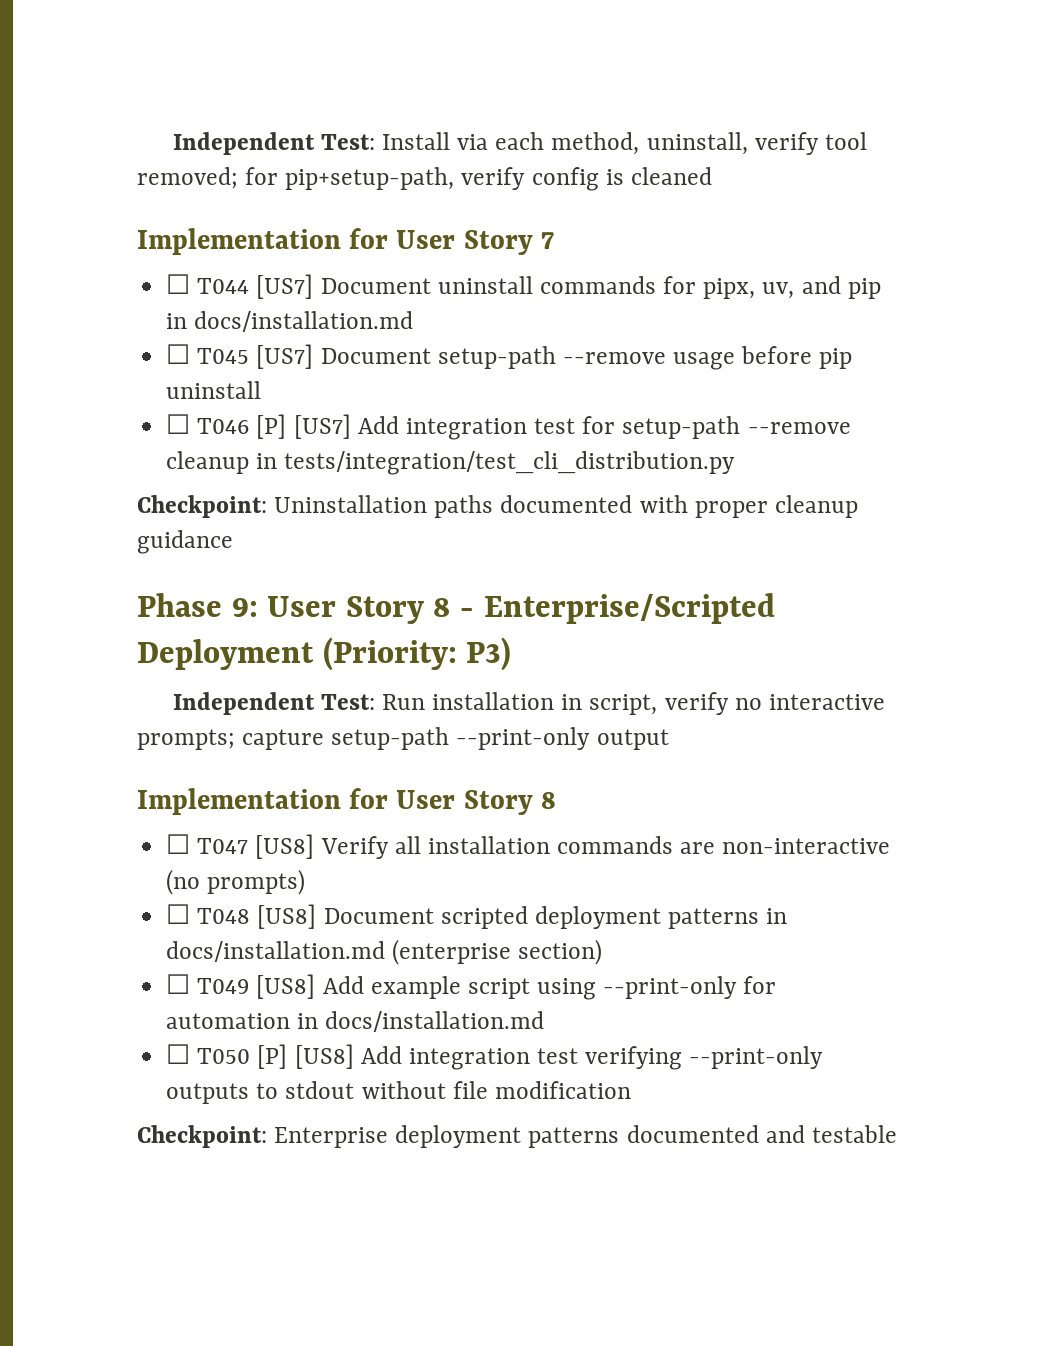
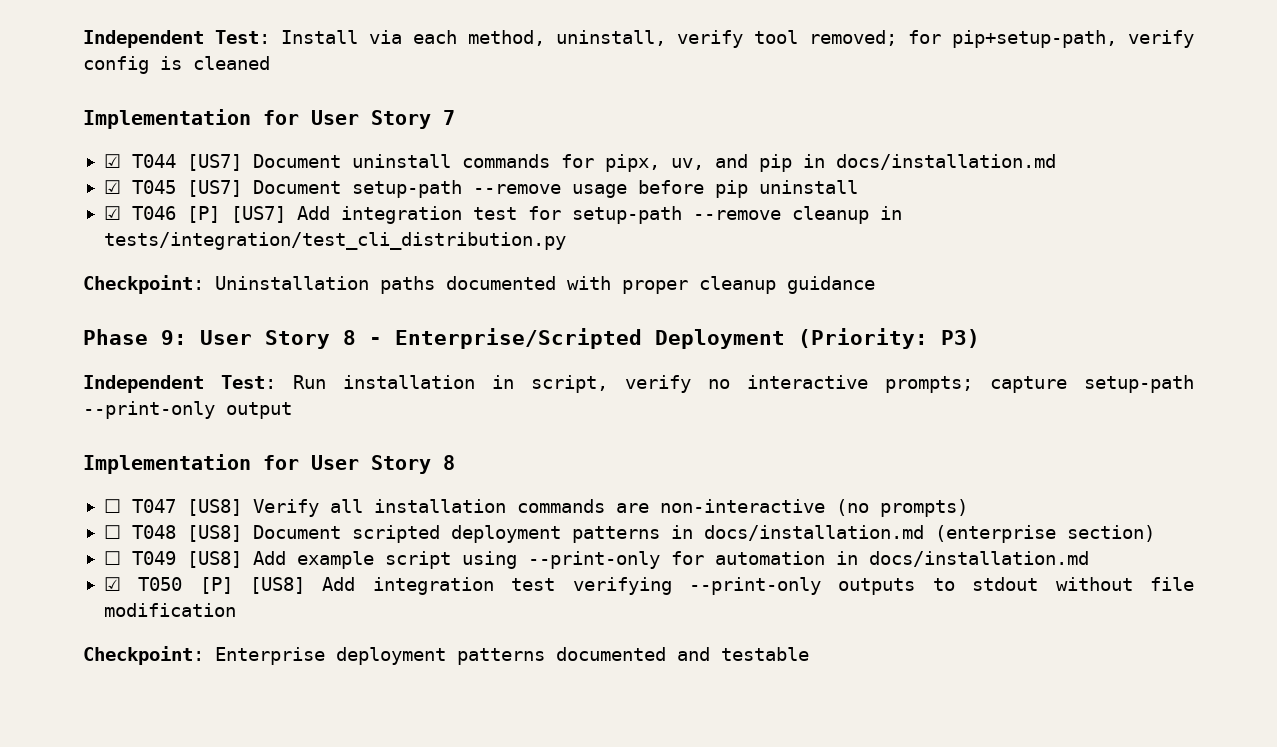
- ☐ T044 [US7] Document uninstall commands for pipx, uv, and pip in docs/installation.md
+ ☑ T044 [US7] Document uninstall commands for pipx, uv, and pip in docs/installation.md
- ☐ T045 [US7] Document setup-path --remove usage before pip uninstall
+ ☑ T045 [US7] Document setup-path --remove usage before pip uninstall
- ☐ T046 [P] [US7] Add integration test for setup-path --remove cleanup in tests/integration/test_cli_distribution.py
+ ☑ T046 [P] [US7] Add integration test for setup-path --remove cleanup in tests/integration/test_cli_distribution.py
- ☐ T050 [P] [US8] Add integration test verifying --print-only outputs to stdout without file modification
+ ☑ T050 [P] [US8] Add integration test verifying --print-only outputs to stdout without file modification

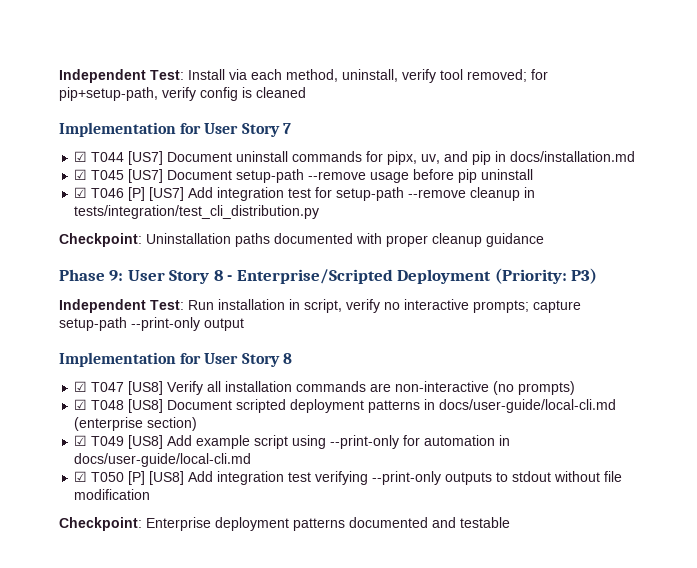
- ☐ T047 [US8] Verify all installation commands are non-interactive (no prompts)
+ ☑ T047 [US8] Verify all installation commands are non-interactive (no prompts)
- ☐ T048 [US8] Document scripted deployment patterns in docs/installation.md (enterprise section)
+ ☑ T048 [US8] Document scripted deployment patterns in docs/user-guide/local-cli.md (enterprise section)
- ☐ T049 [US8] Add example script using --print-only for automation in docs/installation.md
+ ☑ T049 [US8] Add example script using --print-only for automation in docs/user-guide/local-cli.md

